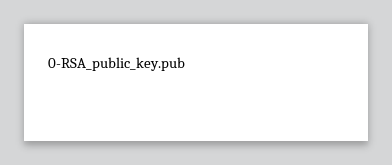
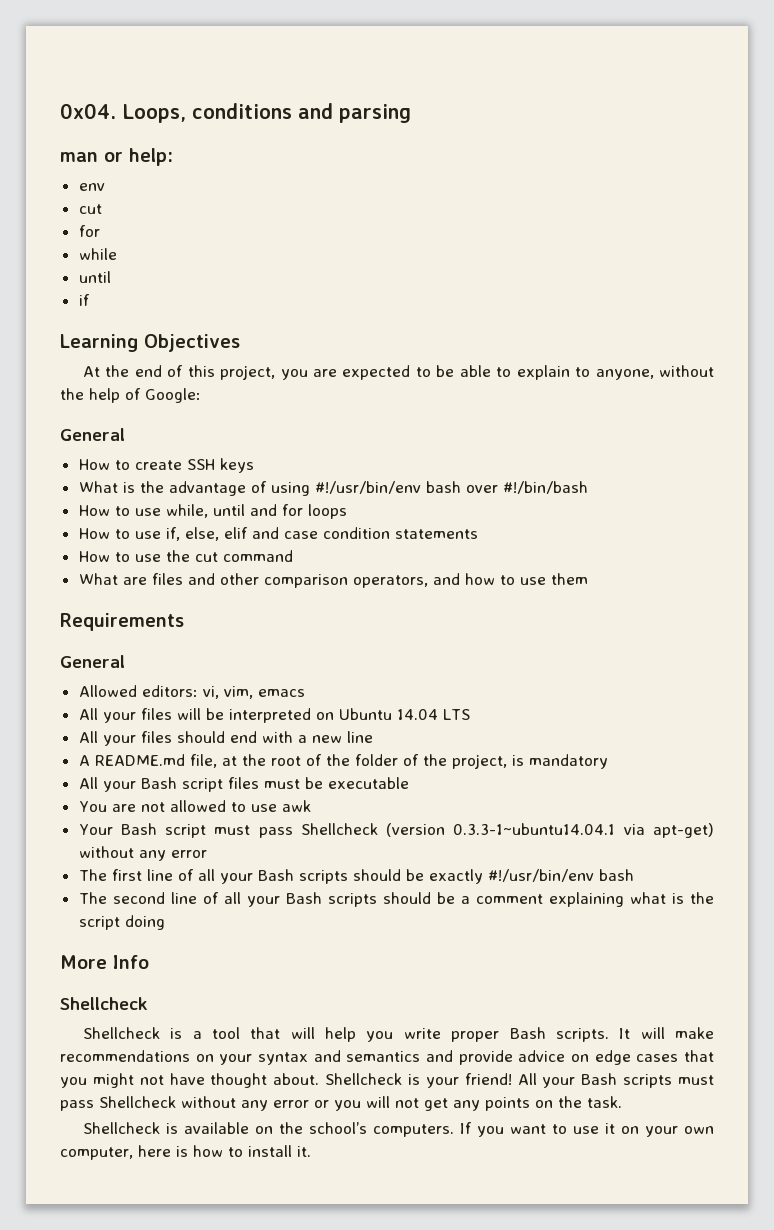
- 0-RSA_public_key.pub
+ 0x04. Loops, conditions and parsing
+ man or help:
+ env
+ cut
+ for
+ while
+ until
+ if
+ Learning Objectives
+ At the end of this project, you are expected to be able to explain to anyone, without the help of Google:
+ General
+ How to create SSH keys
+ What is the advantage of using #!/usr/bin/env bash over #!/bin/bash
+ How to use while, until and for loops
+ How to use if, else, elif and case condition statements
+ How to use the cut command
+ What are files and other comparison operators, and how to use them
+ Requirements
+ General
+ Allowed editors: vi, vim, emacs
+ All your files will be interpreted on Ubuntu 14.04 LTS
+ All your files should end with a new line
+ A README.md file, at the root of the folder of the project, is mandatory
+ All your Bash script files must be executable
+ You are not allowed to use awk
+ Your Bash script must pass Shellcheck (version 0.3.3-1~ubuntu14.04.1 via apt-get) without any error
+ The first line of all your Bash scripts should be exactly #!/usr/bin/env bash
+ The second line of all your Bash scripts should be a comment explaining what is the script doing
+ More Info
+ Shellcheck
+ Shellcheck is a tool that will help you write proper Bash scripts. It will make recommendations on your syntax and semantics and provide advice on edge cases that you might not have thought about. Shellcheck is your friend! All your Bash scripts must pass Shellcheck without any error or you will not get any points on the task.
+ Shellcheck is available on the school’s computers. If you want to use it on your own computer, here is how to install it.

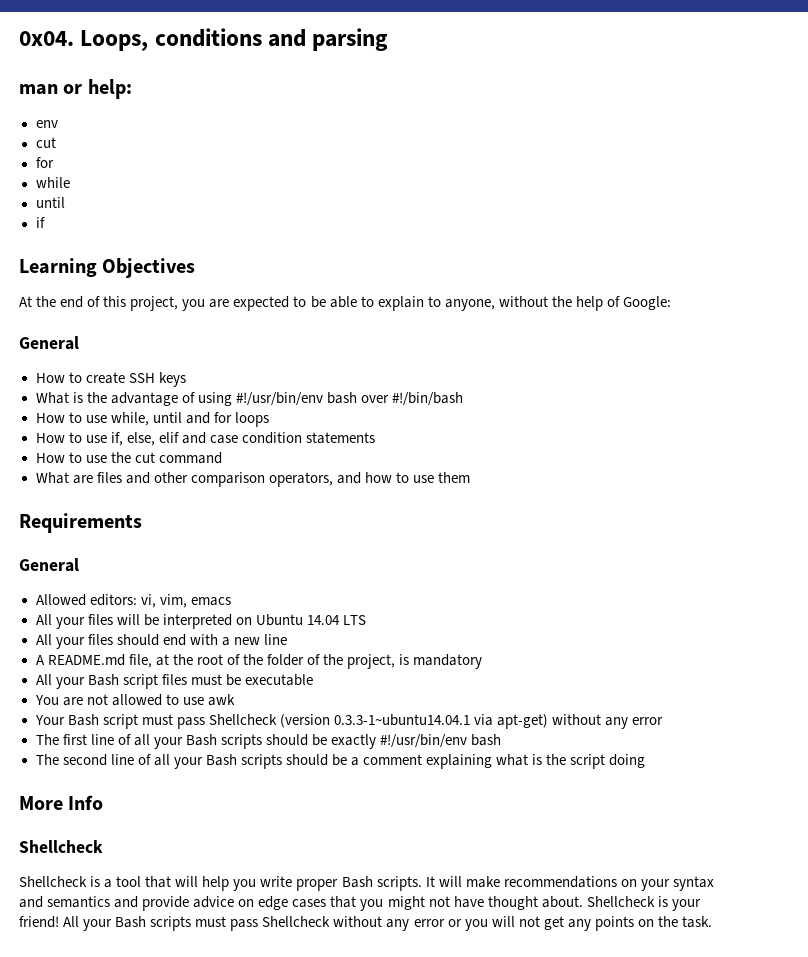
- Shellcheck is available on the school’s computers. If you want to use it on your own computer, here is how to install it.

